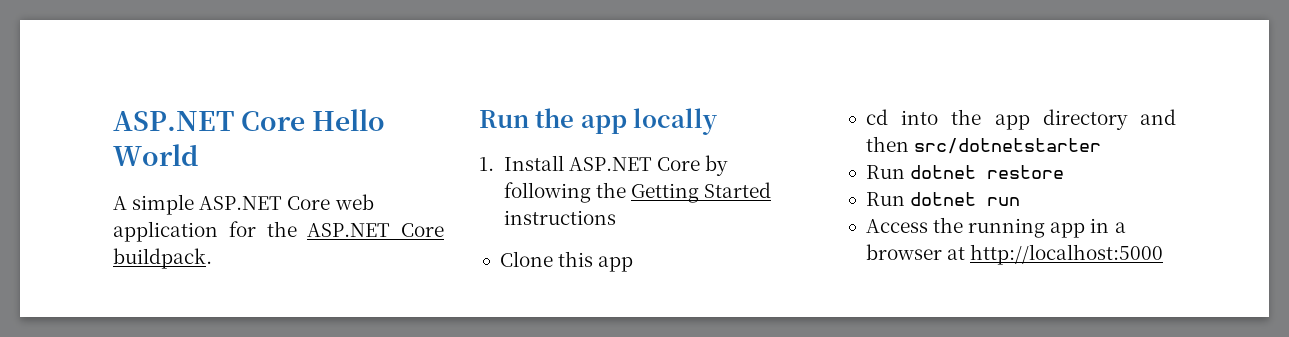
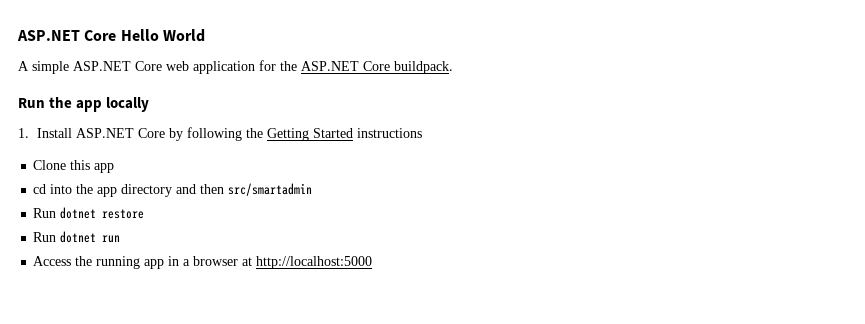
- cd into the app directory and then src/dotnetstarter
+ cd into the app directory and then src/smartadmin

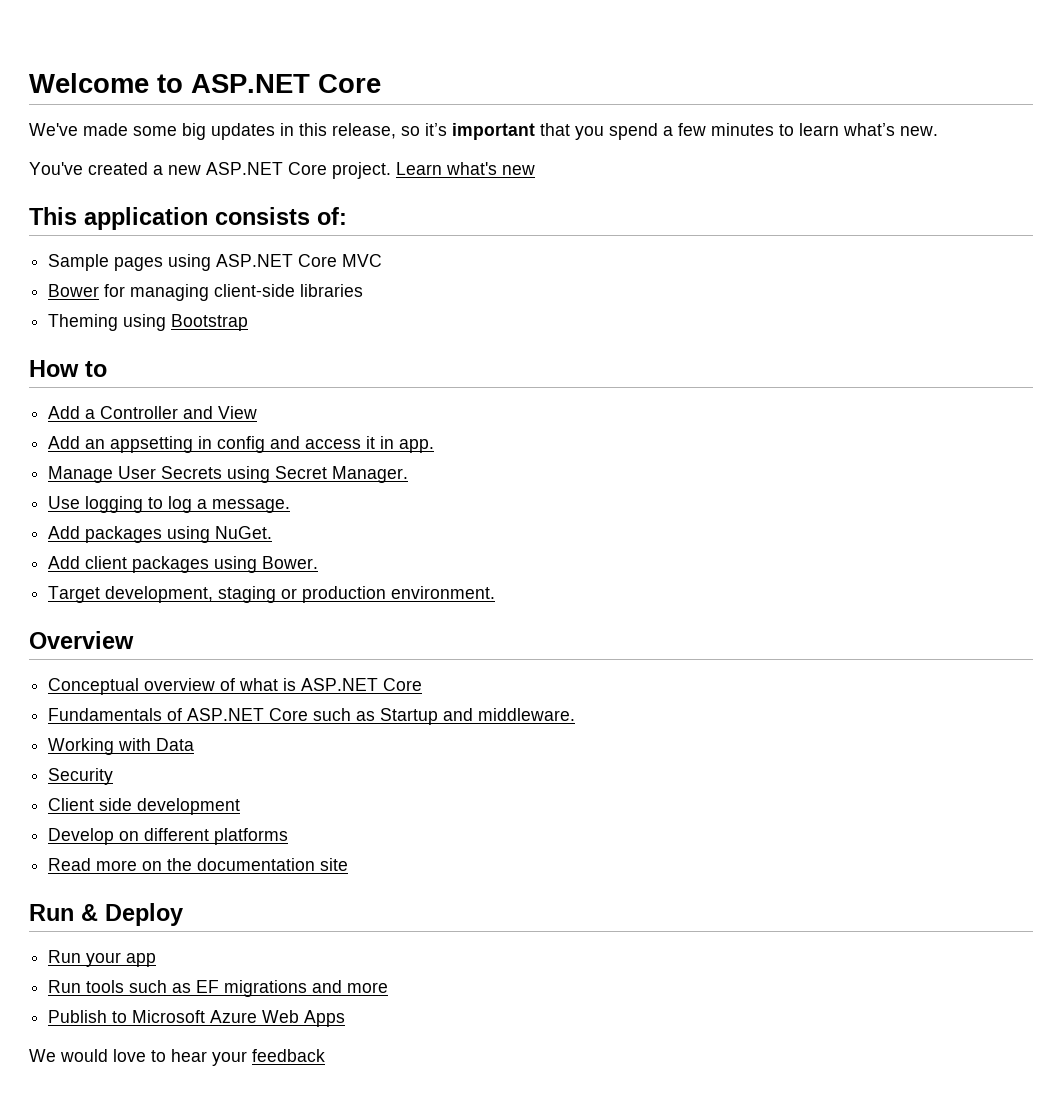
- ASP.NET Core Hello World
- A simple ASP.NET Core web application for the ASP.NET Core buildpack.
- Run the app locally
- 1. Install ASP.NET Core by following the Getting Started instructions
- Clone this app
- cd into the app directory and then src/smartadmin
- Run dotnet restore
- Run dotnet run
- Access the running app in a browser at http://localhost:5000
+ Welcome to ASP.NET Core
+ We've made some big updates in this release, so it’s important that you spend a few minutes to learn what’s new.
+ You've created a new ASP.NET Core project. Learn what's new
+ This application consists of:
+ Sample pages using ASP.NET Core MVC
+ Bower for managing client-side libraries
+ Theming using Bootstrap
+ How to
+ Add a Controller and View
+ Add an appsetting in config and access it in app.
+ Manage User Secrets using Secret Manager.
+ Use logging to log a message.
+ Add packages using NuGet.
+ Add client packages using Bower.
+ Target development, staging or production environment.
+ Overview
+ Conceptual overview of what is ASP.NET Core
+ Fundamentals of ASP.NET Core such as Startup and middleware.
+ Working with Data
+ Security
+ Client side development
+ Develop on different platforms
+ Read more on the documentation site
+ Run & Deploy
+ Run your app
+ Run tools such as EF migrations and more
+ Publish to Microsoft Azure Web Apps
+ We would love to hear your feedback

